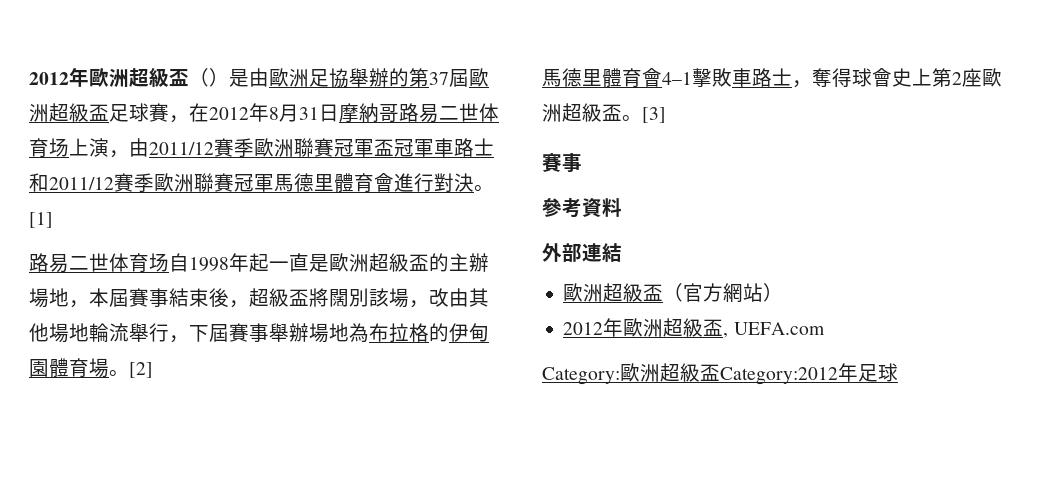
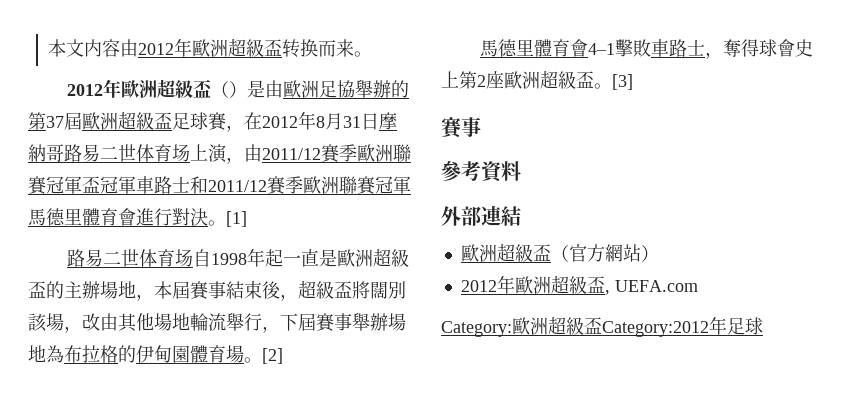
+ 本文内容由2012年歐洲超級盃转换而来。

